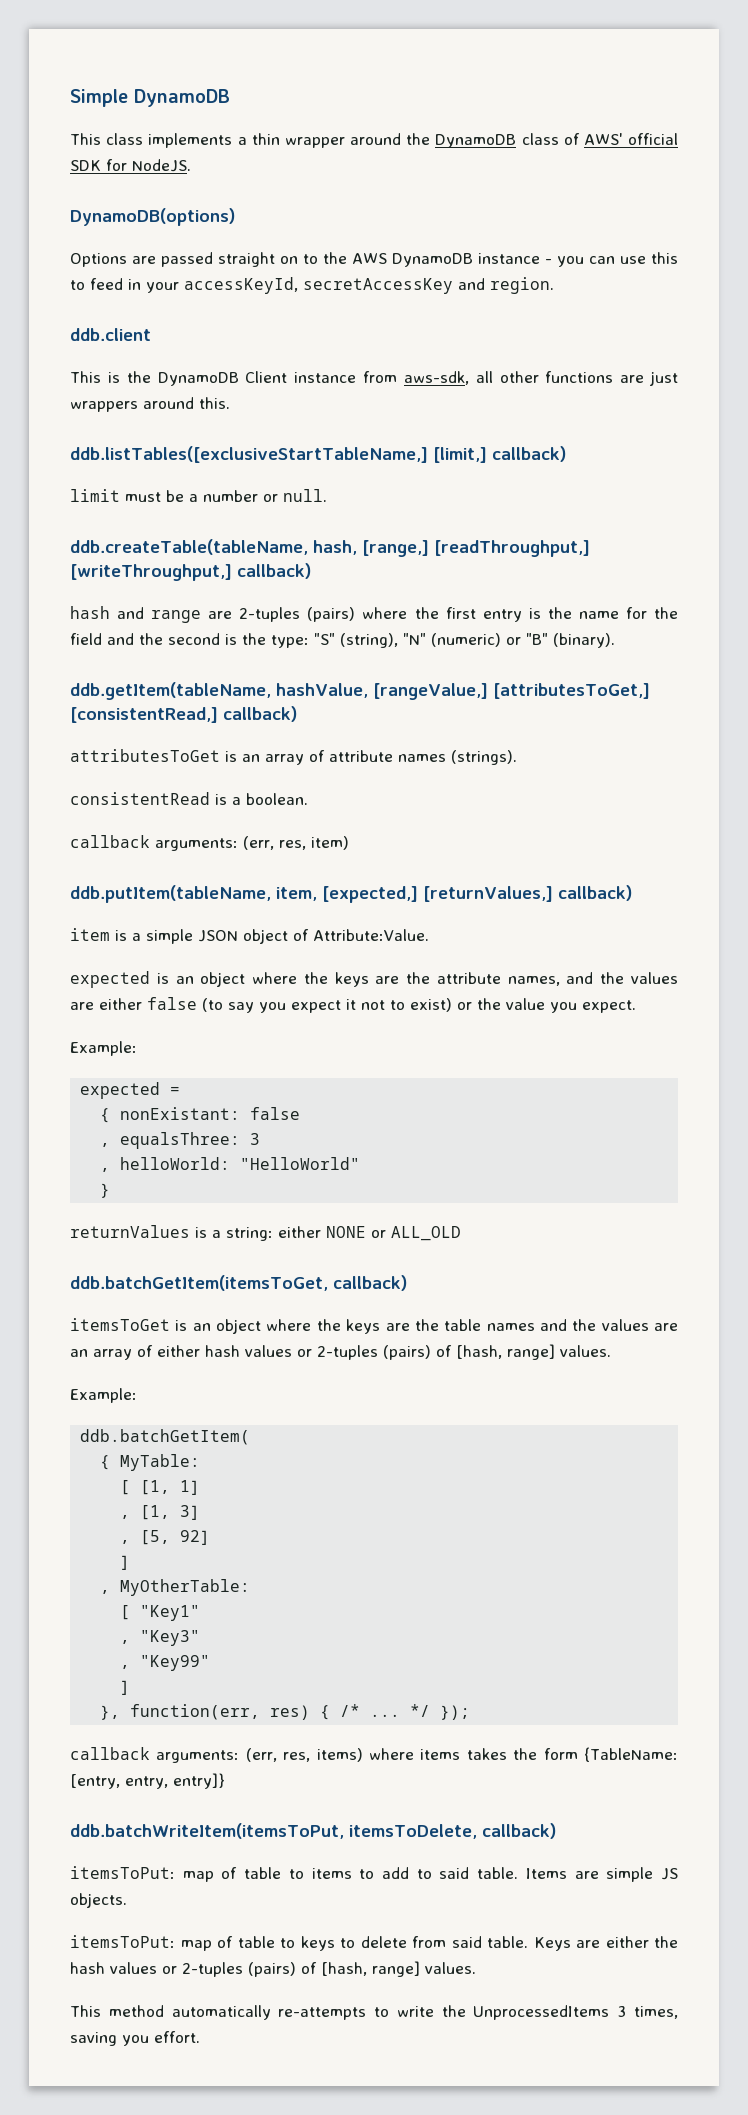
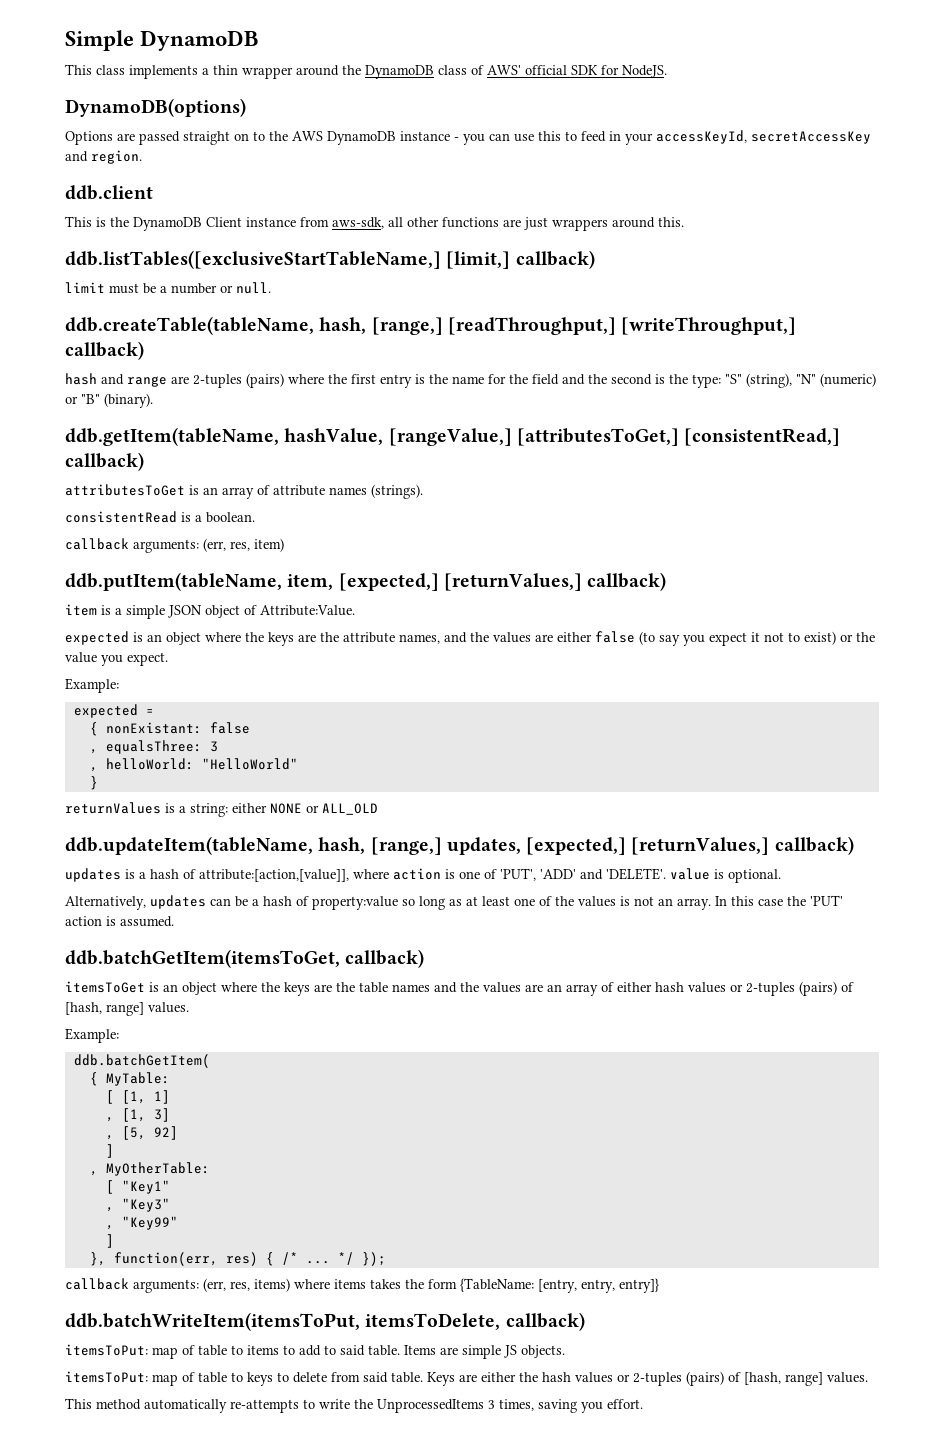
+ ddb.updateItem(tableName, hash, [range,] updates, [expected,] [returnValues,] callback)
+ updates is a hash of attribute:[action,[value]], where action is one of 'PUT', 'ADD' and 'DELETE'. value is optional.
+ Alternatively, updates can be a hash of property:value so long as at least one of the values is not an array. In this case the 'PUT' action is assumed.

